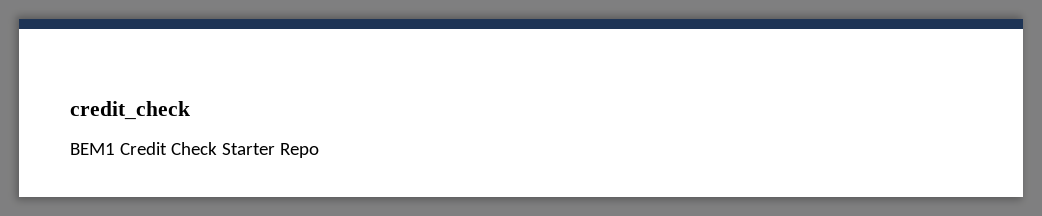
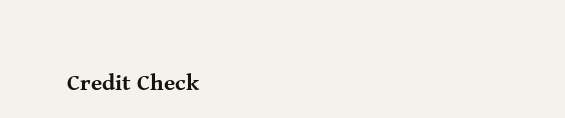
- credit_check
- BEM1 Credit Check Starter Repo
+ Credit Check

